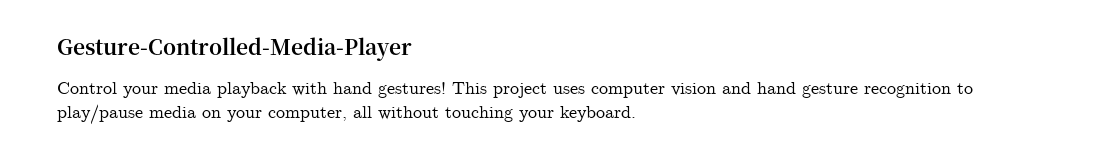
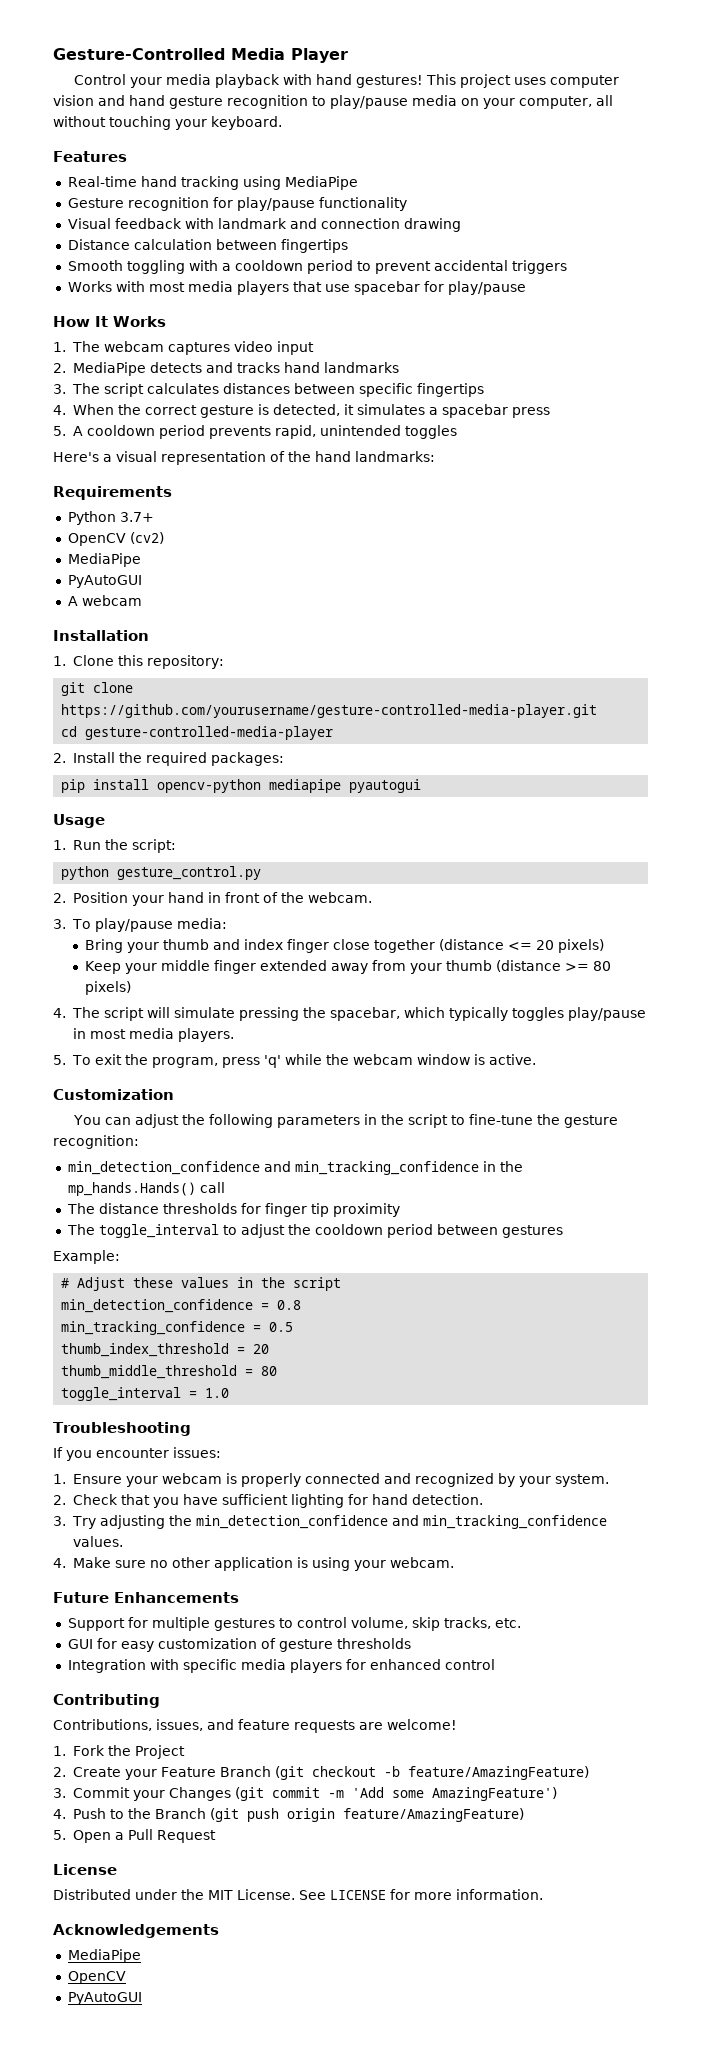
- Gesture-Controlled-Media-Player
+ Gesture-Controlled Media Player
+ Features
+ Real-time hand tracking using MediaPipe
+ Gesture recognition for play/pause functionality
+ Visual feedback with landmark and connection drawing
+ Distance calculation between fingertips
+ Smooth toggling with a cooldown period to prevent accidental triggers
+ Works with most media players that use spacebar for play/pause
+ How It Works
+ 1. The webcam captures video input
+ 2. MediaPipe detects and tracks hand landmarks
+ 3. The script calculates distances between specific fingertips
+ 4. When the correct gesture is detected, it simulates a spacebar press
+ 5. A cooldown period prevents rapid, unintended toggles
+ Here's a visual representation of the hand landmarks:
+ Requirements
+ Python 3.7+
+ OpenCV (cv2)
+ MediaPipe
+ PyAutoGUI
+ A webcam
+ Installation
+ 1. Clone this repository:
+ git clone https://github.com/yourusername/gesture-controlled-media-player.git
+ cd gesture-controlled-media-player
+ 2. Install the required packages:
+ pip install opencv-python mediapipe pyautogui
+ Usage
+ 1. Run the script:
+ python gesture_control.py
+ 2. Position your hand in front of the webcam.
+ 3. To play/pause media:
+ Bring your thumb and index finger close together (distance <= 20 pixels)
+ Keep your middle finger extended away from your thumb (distance >= 80 pixels)
+ 4. The script will simulate pressing the spacebar, which typically toggles play/pause in most media players.
+ 5. To exit the program, press 'q' while the webcam window is active.
+ Customization
+ You can adjust the following parameters in the script to fine-tune the gesture recognition:
+ min_detection_confidence and min_tracking_confidence in the mp_hands.Hands() call
+ The distance thresholds for finger tip proximity
+ The toggle_interval to adjust the cooldown period between gestures
+ Example:
+ # Adjust these values in the script
+ min_detection_confidence = 0.8
+ min_tracking_confidence = 0.5
+ thumb_index_threshold = 20
+ thumb_middle_threshold = 80
+ toggle_interval = 1.0
+ Troubleshooting
+ If you encounter issues:
+ 1. Ensure your webcam is properly connected and recognized by your system.
+ 2. Check that you have sufficient lighting for hand detection.
+ 3. Try adjusting the min_detection_confidence and min_tracking_confidence values.
+ 4. Make sure no other application is using your webcam.
+ Future Enhancements
+ Support for multiple gestures to control volume, skip tracks, etc.
+ GUI for easy customization of gesture thresholds
+ Integration with specific media players for enhanced control
+ Contributing
+ Contributions, issues, and feature requests are welcome!
+ 1. Fork the Project
+ 2. Create your Feature Branch (git checkout -b feature/AmazingFeature)
+ 3. Commit your Changes (git commit -m 'Add some AmazingFeature')
+ 4. Push to the Branch (git push origin feature/AmazingFeature)
+ 5. Open a Pull Request
+ License
+ Distributed under the MIT License. See LICENSE for more information.
+ Acknowledgements
+ MediaPipe
+ OpenCV
+ PyAutoGUI

